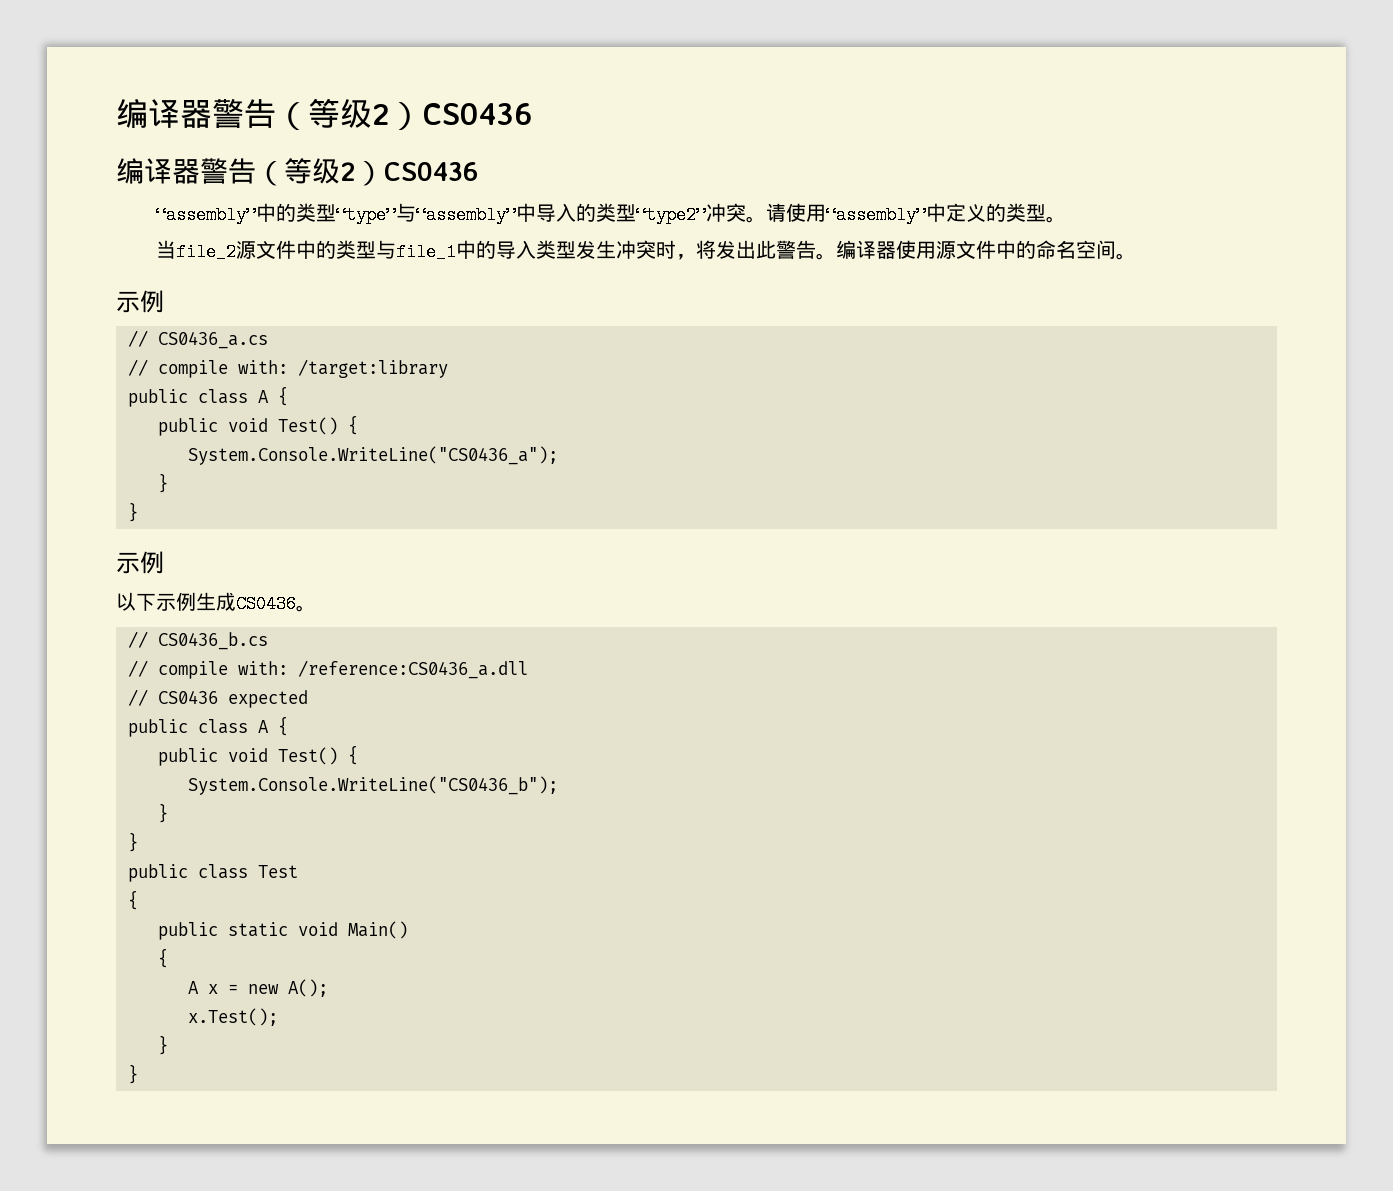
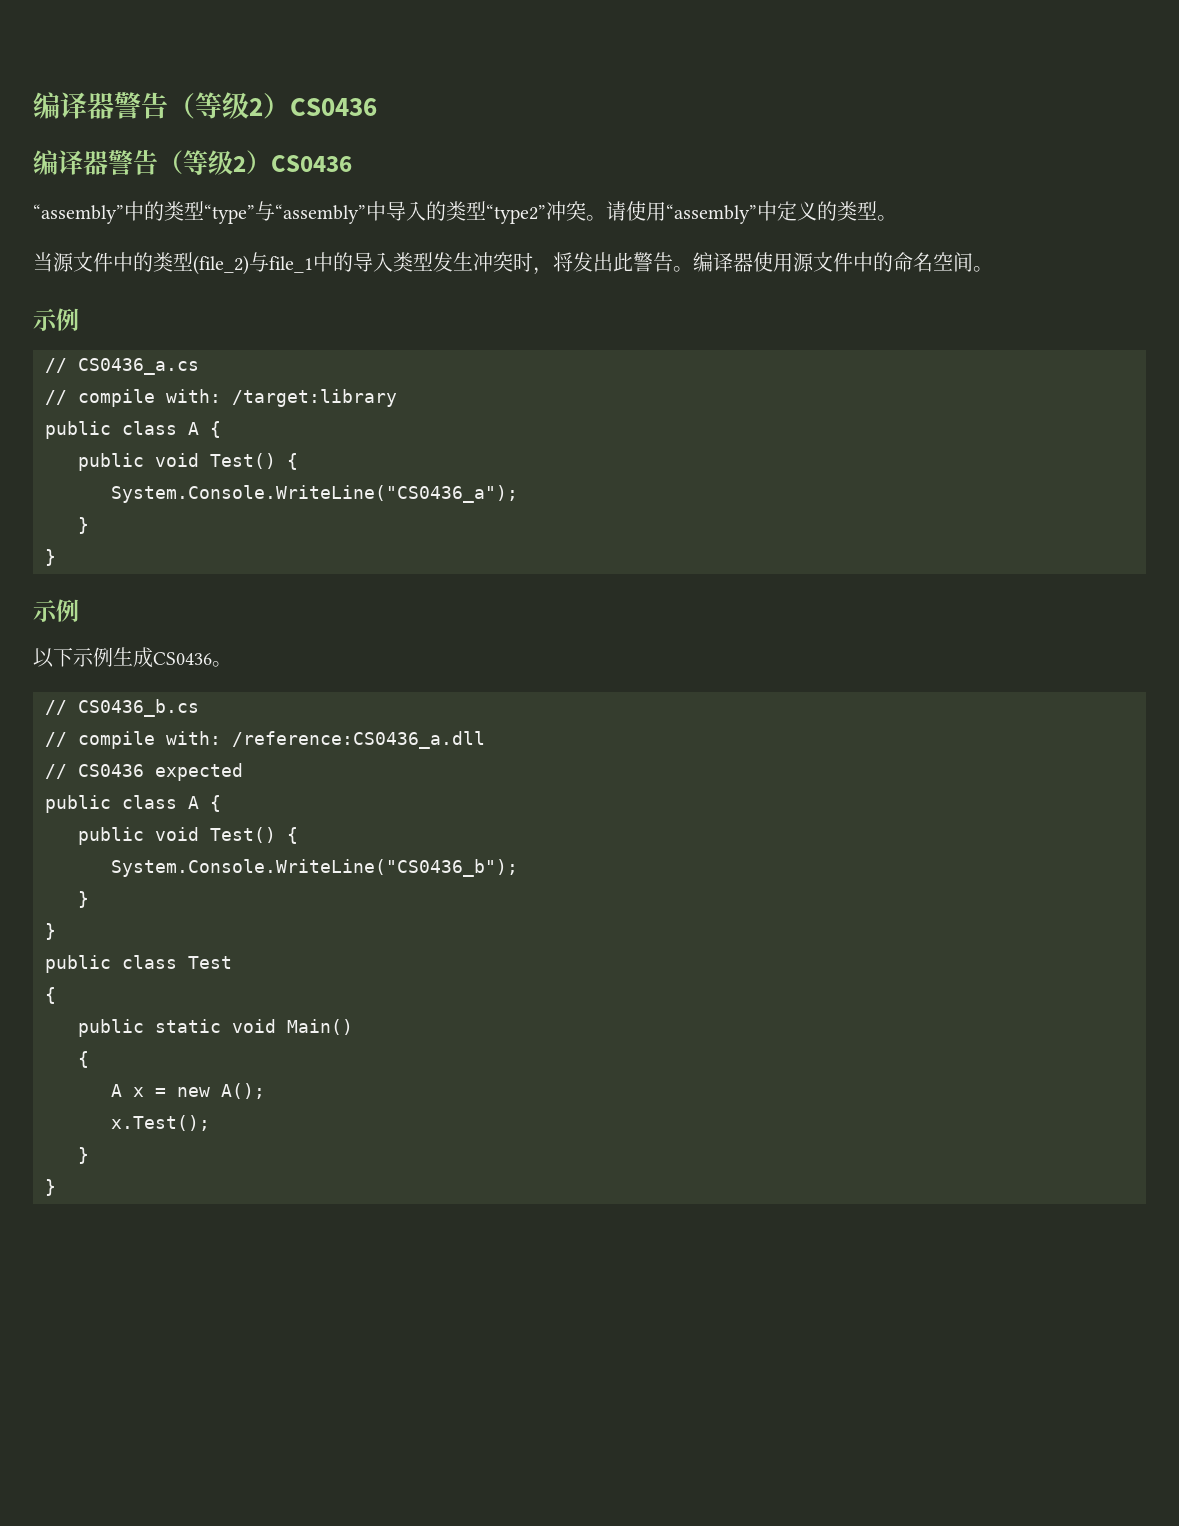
- 当file_2源文件中的类型与file_1中的导入类型发生冲突时，将发出此警告。
+ 当源文件中的类型(file_2)与file_1中的导入类型发生冲突时，将发出此警告。

